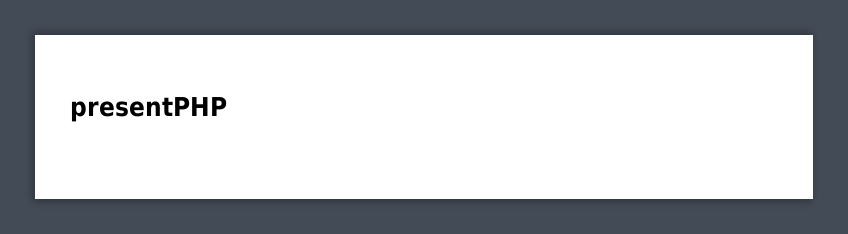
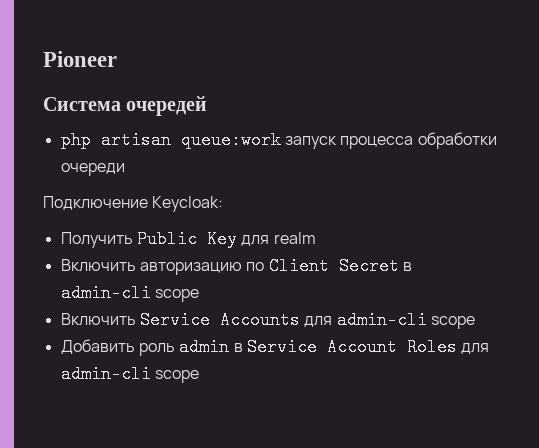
- presentPHP
+ Pioneer
+ Система очередей
+ php artisan queue:work запуск процесса обработки очереди
+ Подключение Keycloak:
+ Получить Public Key для realm
+ Включить авторизацию по Client Secret в admin-cli scope
+ Включить Service Accounts для admin-cli scope
+ Добавить роль admin в Service Account Roles для admin-cli scope

